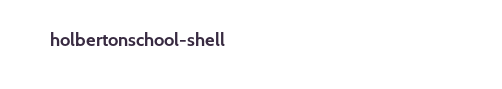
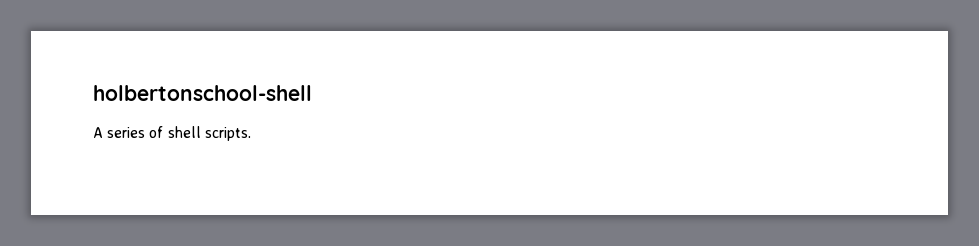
+ A series of shell scripts.

